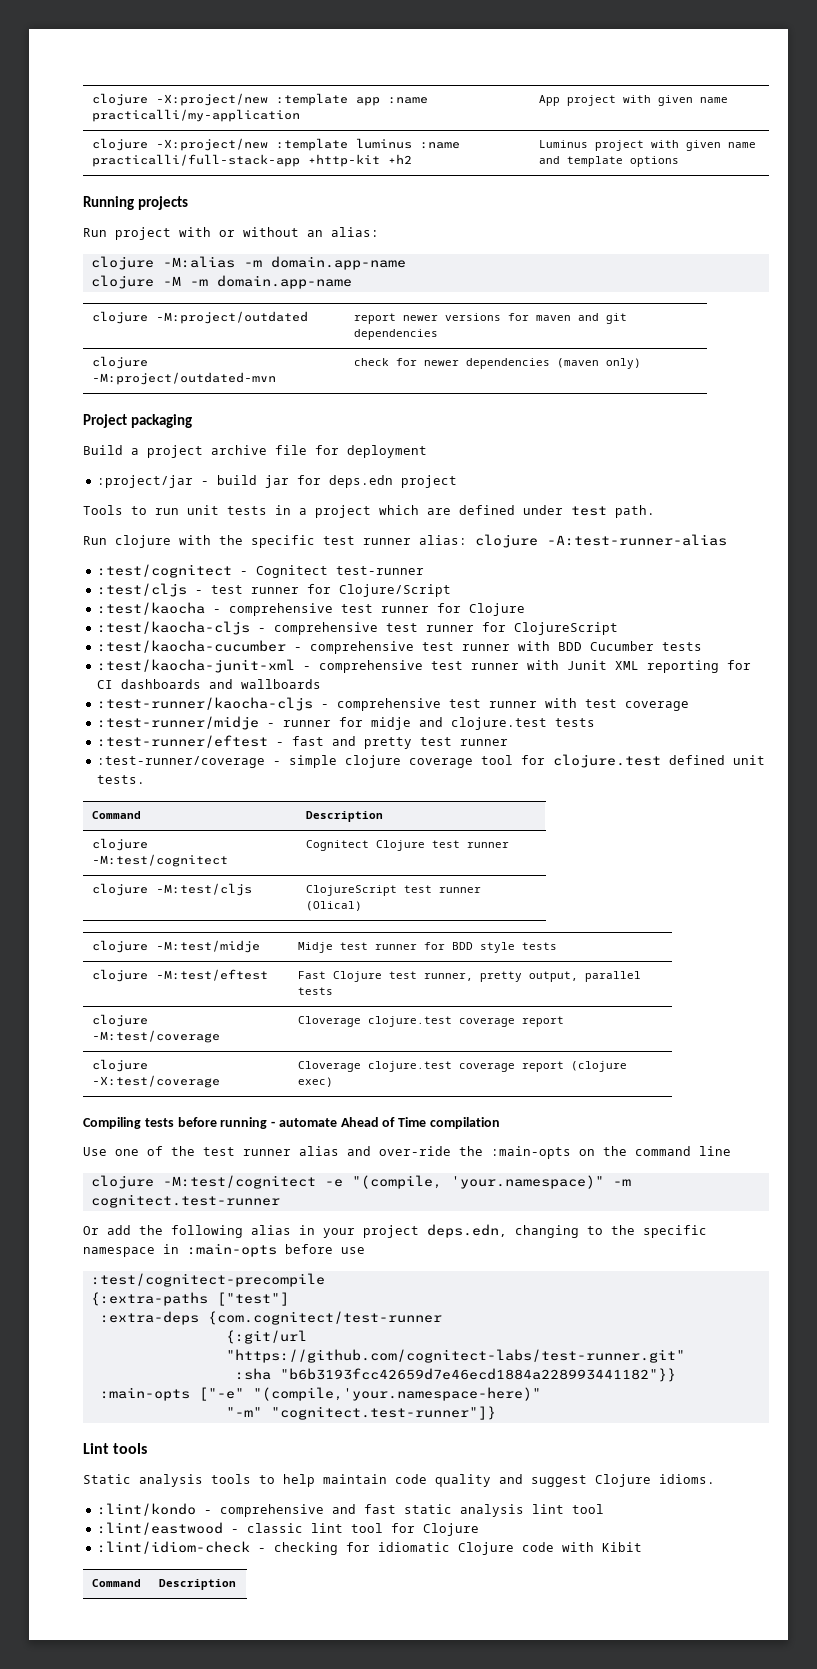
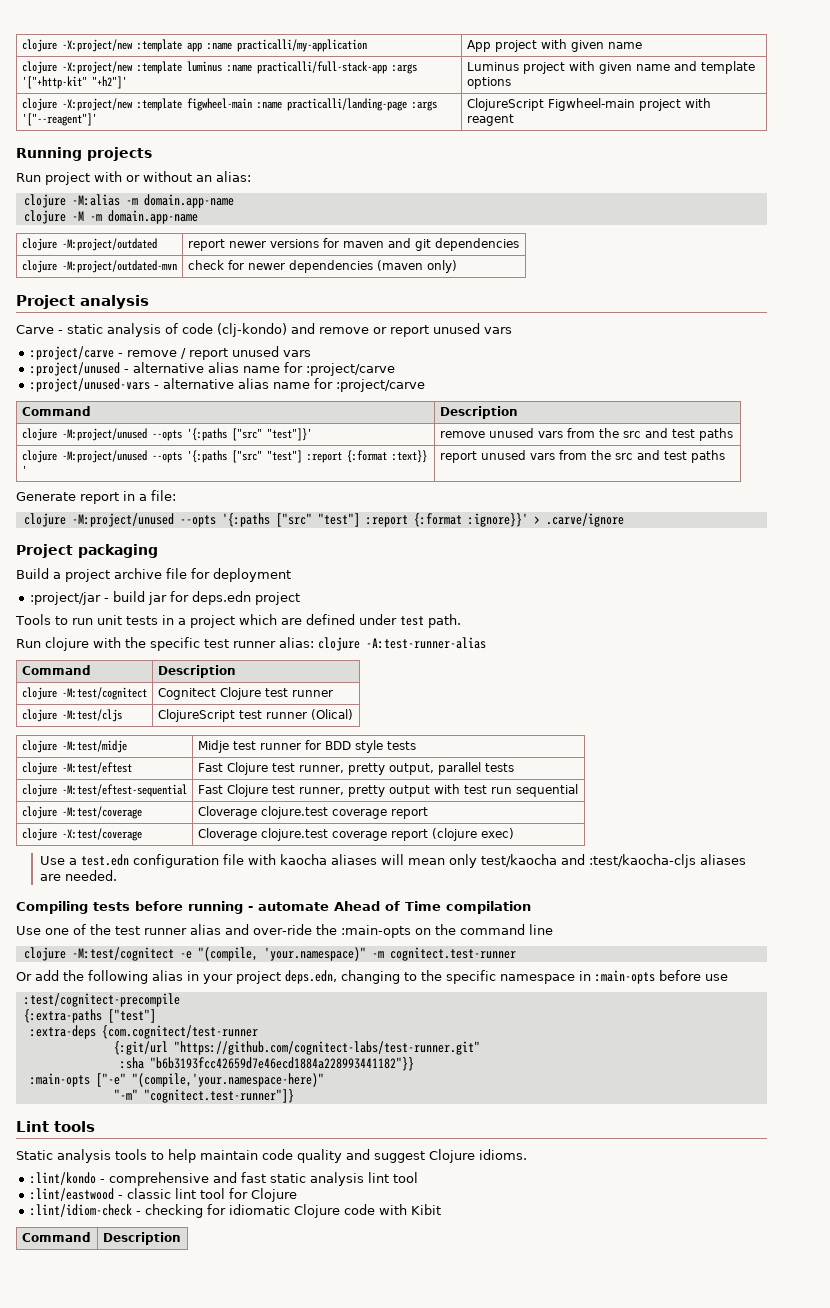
- clojure -X:project/new :template luminus :name practicalli/full-stack-app +http-kit +h2 | Luminus project with given name and template options
+ clojure -X:project/new :template luminus :name practicalli/full-stack-app :args '["+http-kit" "+h2"]' | Luminus project with given name and template options
+ clojure -X:project/new :template figwheel-main :name practicalli/landing-page :args '["--reagent"]' | ClojureScript Figwheel-main project with reagent
+ Project analysis
+ Carve - static analysis of code (clj-kondo) and remove or report unused vars
+ :project/carve - remove / report unused vars
+ :project/unused - alternative alias name for :project/carve
+ :project/unused-vars - alternative alias name for :project/carve
+ Command | Description
+ clojure -M:project/unused --opts '{:paths ["src" "test"]}' | remove unused vars from the src and test paths
+ clojure -M:project/unused --opts '{:paths ["src" "test"] :report {:format :text}} ' | report unused vars from the src and test paths
+ Generate report in a file:
+ clojure -M:project/unused --opts '{:paths ["src" "test"] :report {:format :ignore}}' > .carve/ignore
- :test/cognitect - Cognitect test-runner
- :test/cljs - test runner for Clojure/Script
- :test/kaocha - comprehensive test runner for Clojure
- :test/kaocha-cljs - comprehensive test runner for ClojureScript
- :test/kaocha-cucumber - comprehensive test runner with BDD Cucumber tests
- :test/kaocha-junit-xml - comprehensive test runner with Junit XML reporting for CI dashboards and wallboards
- :test-runner/kaocha-cljs - comprehensive test runner with test coverage
- :test-runner/midje - runner for midje and clojure.test tests
- :test-runner/eftest - fast and pretty test runner
- :test-runner/coverage - simple clojure coverage tool for clojure.test defined unit tests.
+ clojure -M:test/eftest-sequential | Fast Clojure test runner, pretty output with test run sequential
+ Use a test.edn configuration file with kaocha aliases will mean only test/kaocha and :test/kaocha-cljs aliases are needed.

